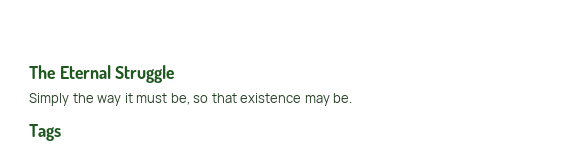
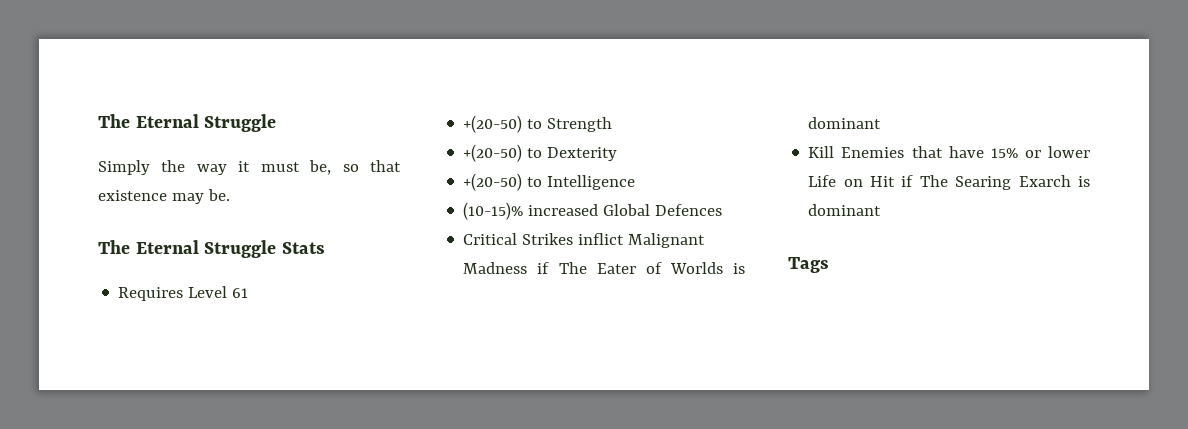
+ The Eternal Struggle Stats
+ Requires Level 61
+ +(20-50) to Strength
+ +(20-50) to Dexterity
+ +(20-50) to Intelligence
+ (10-15)% increased Global Defences
+ Critical Strikes inflict Malignant Madness if The Eater of Worlds is dominant
+ Kill Enemies that have 15% or lower Life on Hit if The Searing Exarch is dominant

